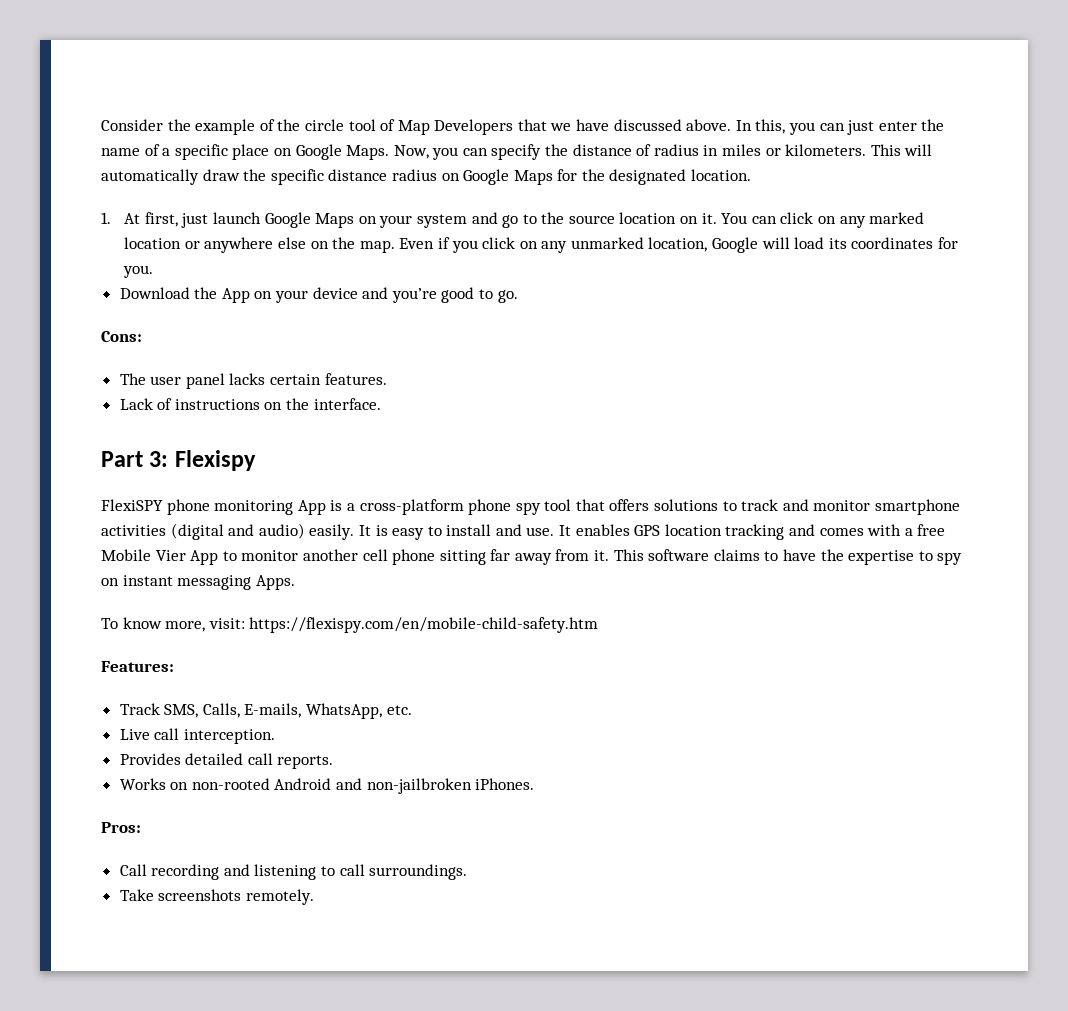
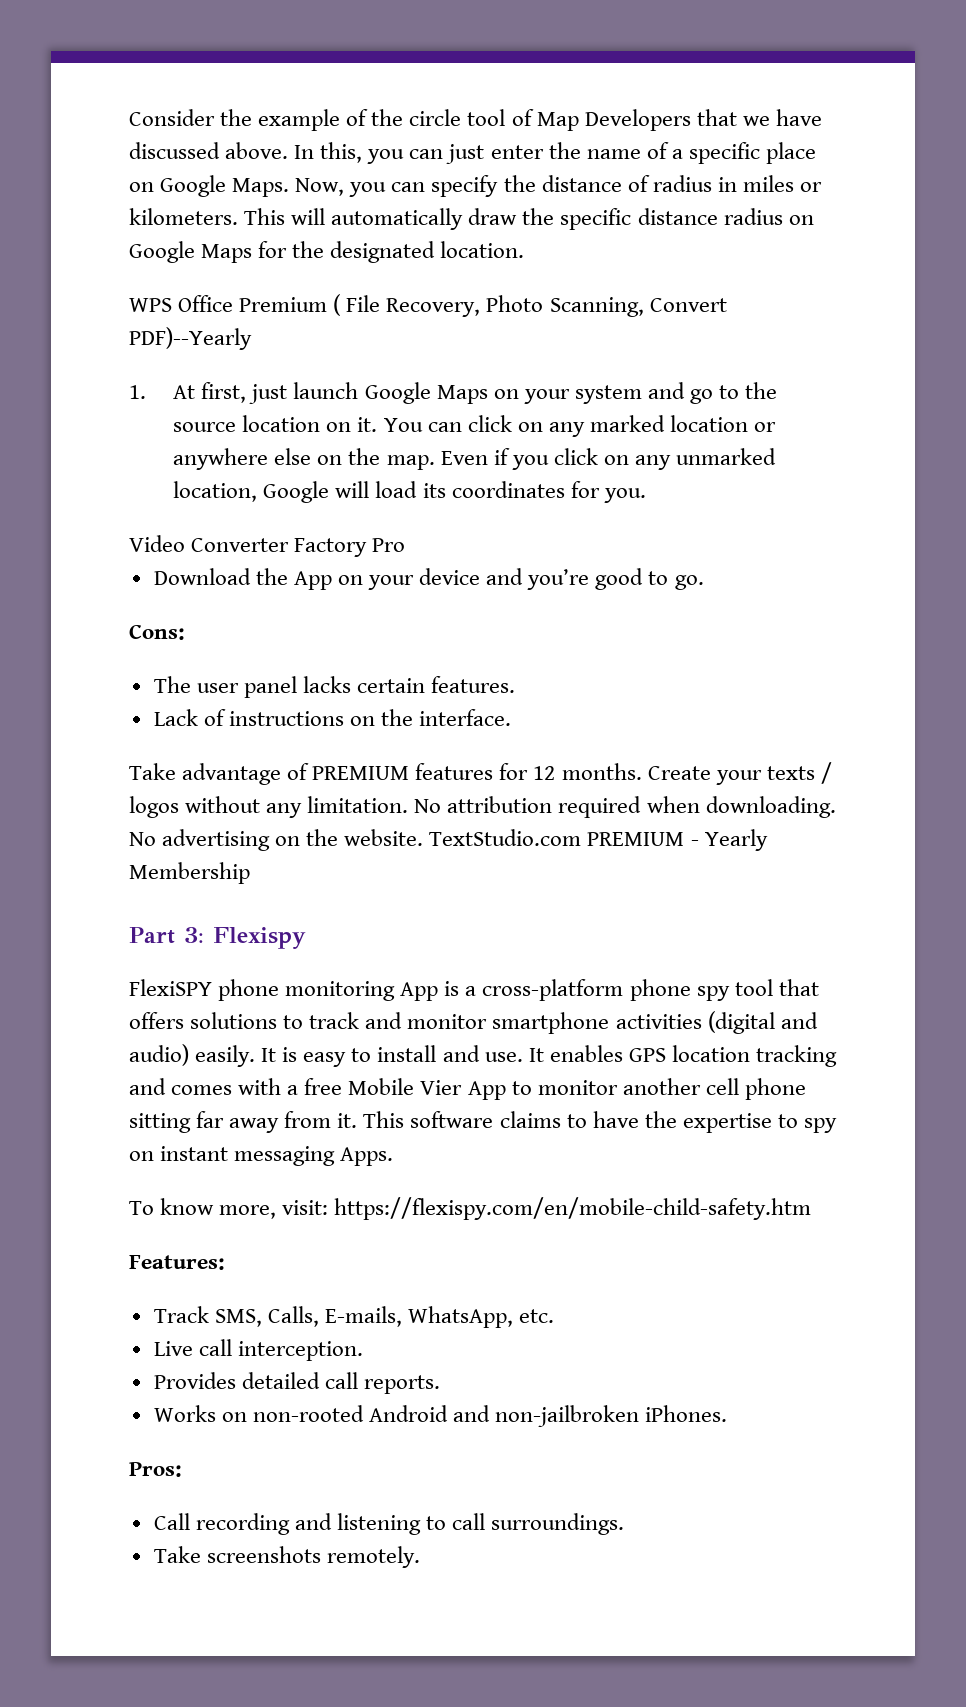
+ WPS Office Premium ( File Recovery, Photo Scanning, Convert PDF)--Yearly
+ Video Converter Factory Pro
+ Take advantage of PREMIUM features for 12 months. Create your texts / logos without any limitation. No attribution required when downloading. No advertising on the website. TextStudio.com PREMIUM - Yearly Membership

